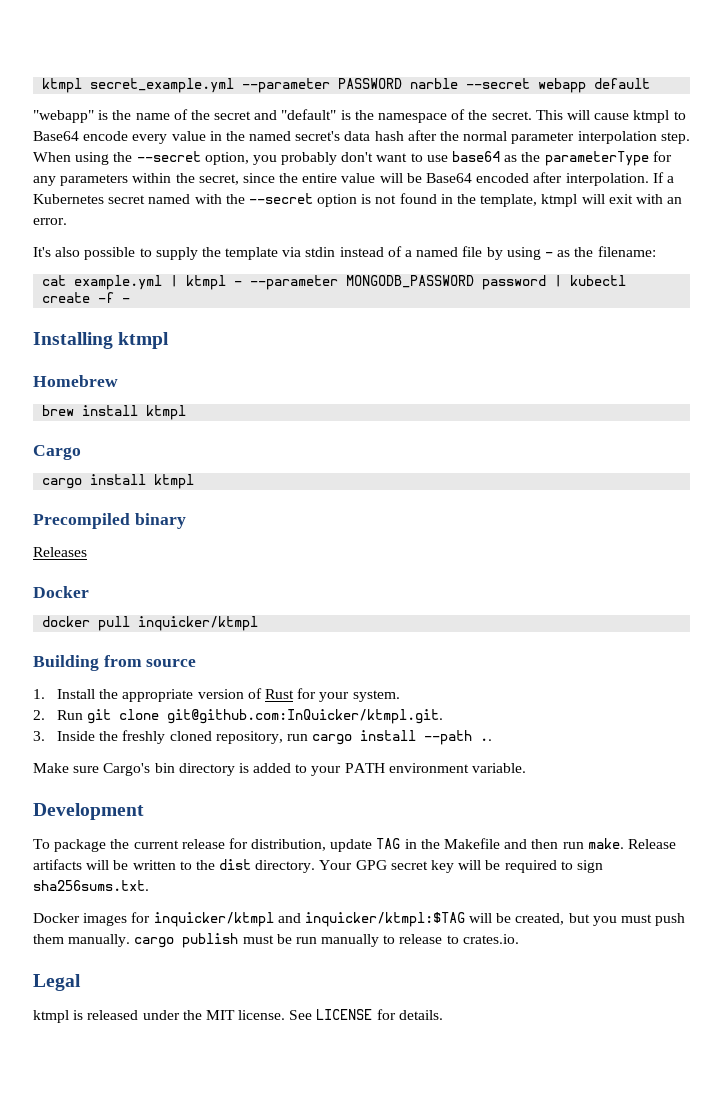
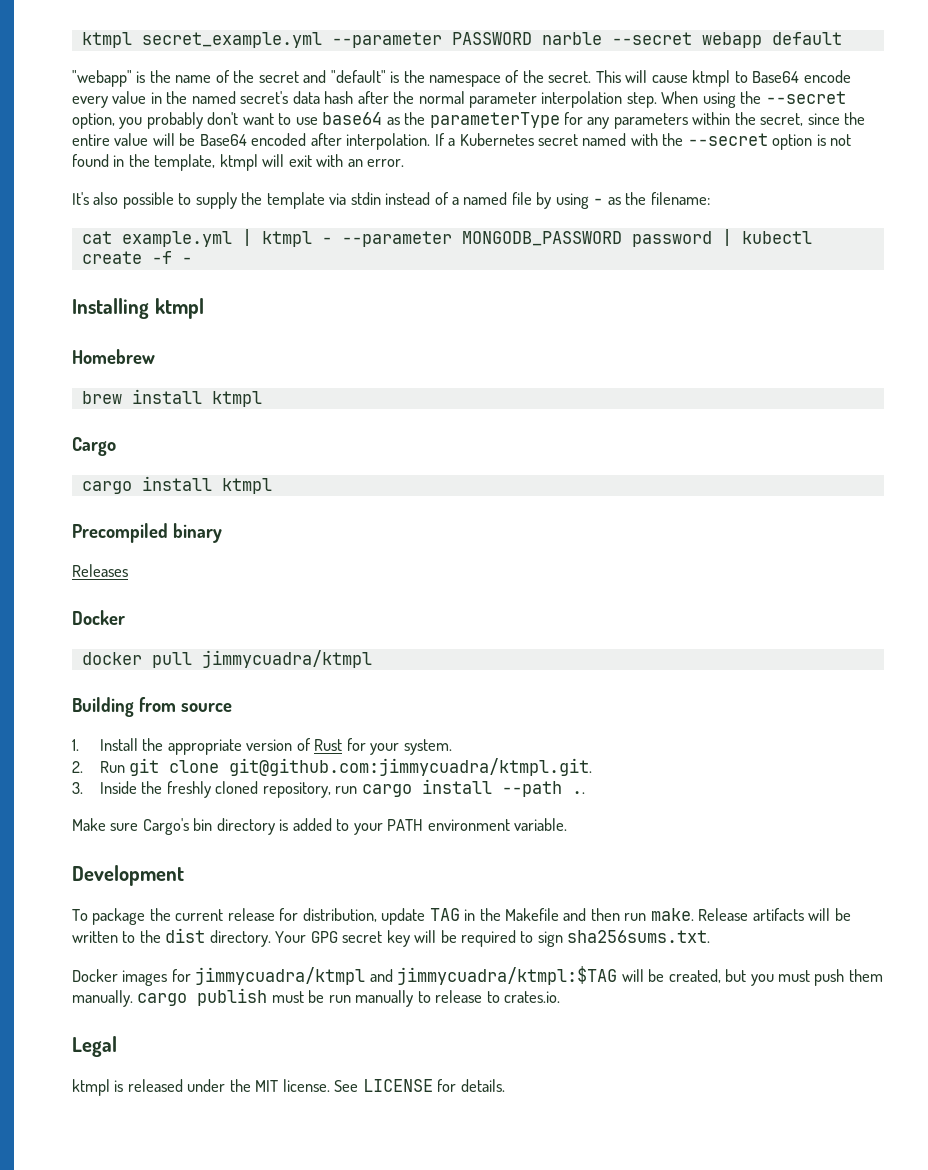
- docker pull inquicker/ktmpl
+ docker pull jimmycuadra/ktmpl
- 2. Run git clone git@github.com:InQuicker/ktmpl.git.
+ 2. Run git clone git@github.com:jimmycuadra/ktmpl.git.
- Docker images for inquicker/ktmpl and inquicker/ktmpl:$TAG will be created, but you must push them manually. cargo publish must be run manually to release to crates.io.
+ Docker images for jimmycuadra/ktmpl and jimmycuadra/ktmpl:$TAG will be created, but you must push them manually. cargo publish must be run manually to release to crates.io.

